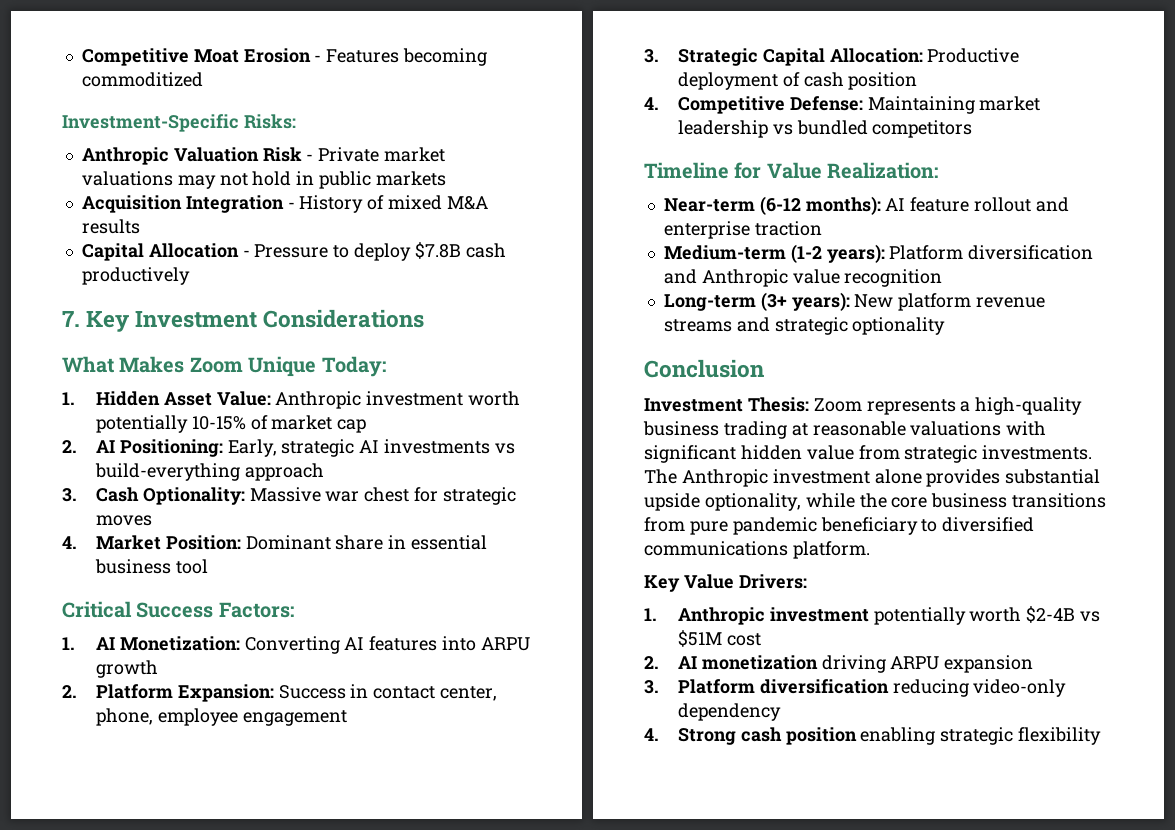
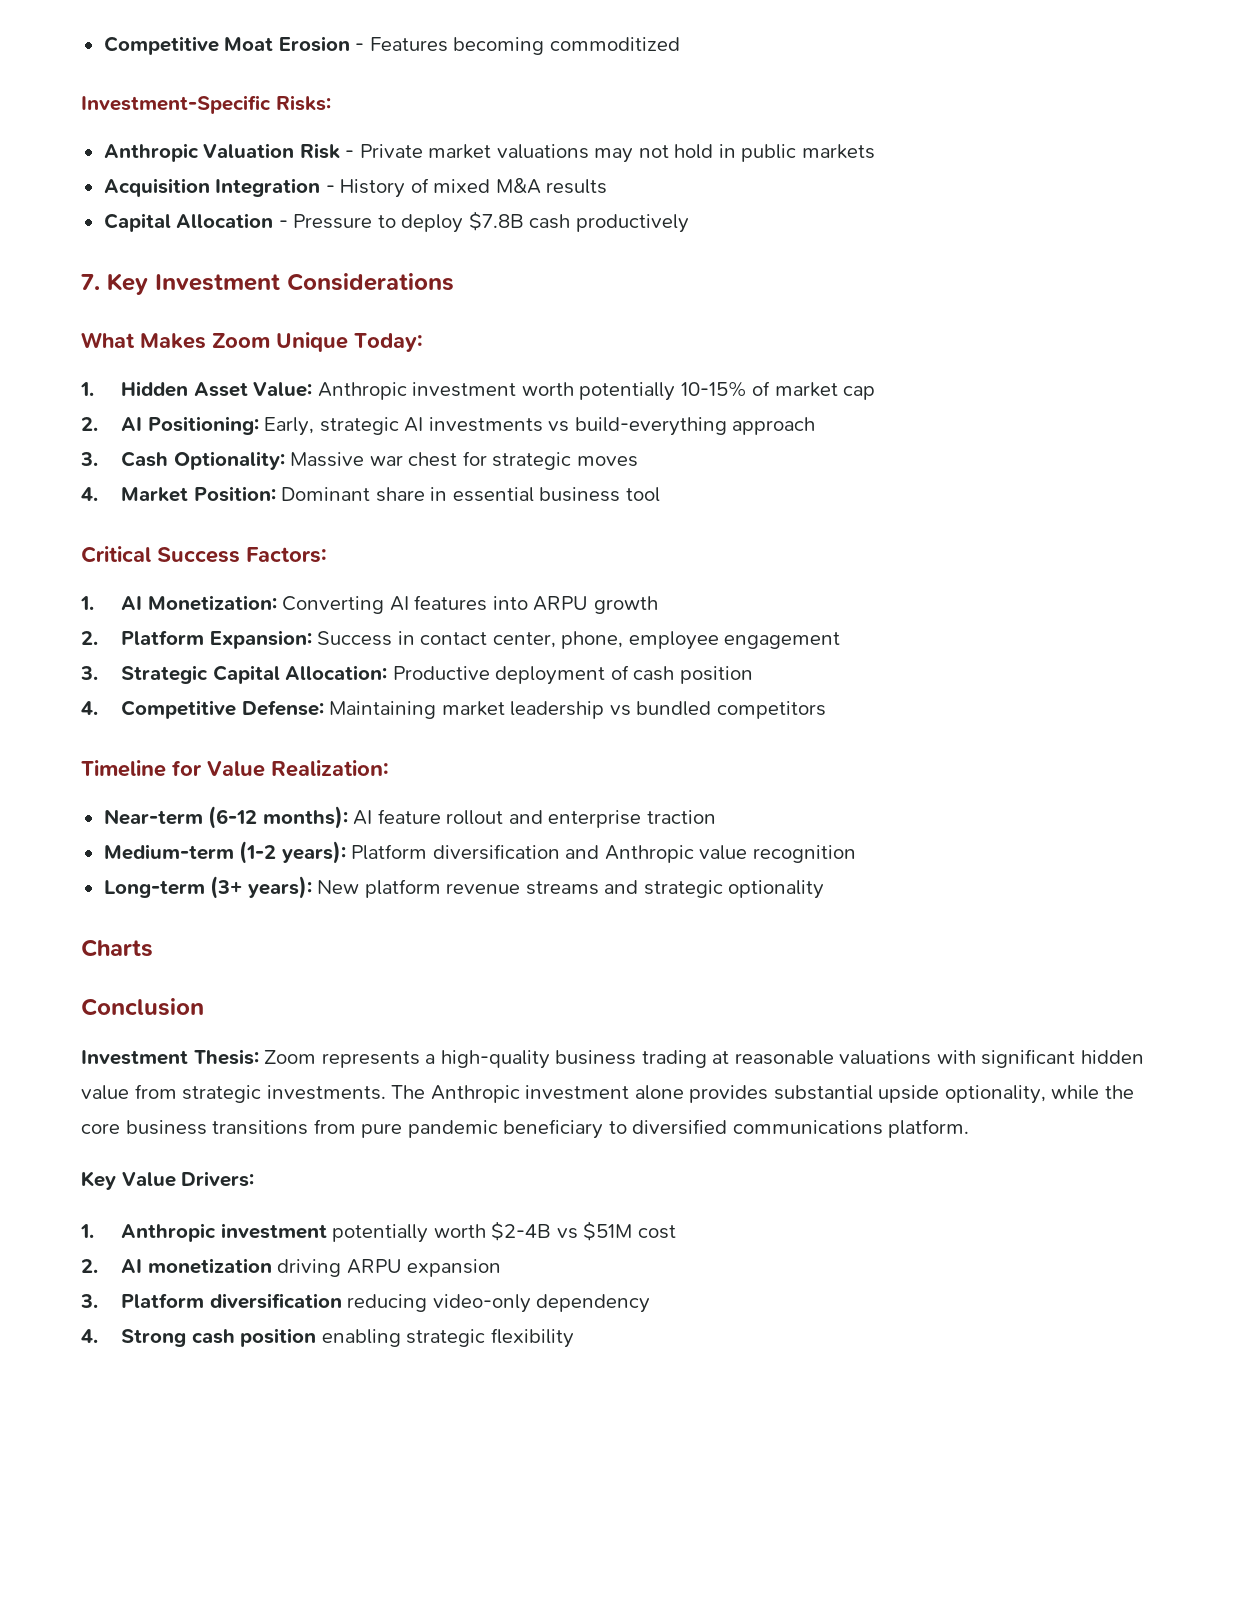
+ Charts

